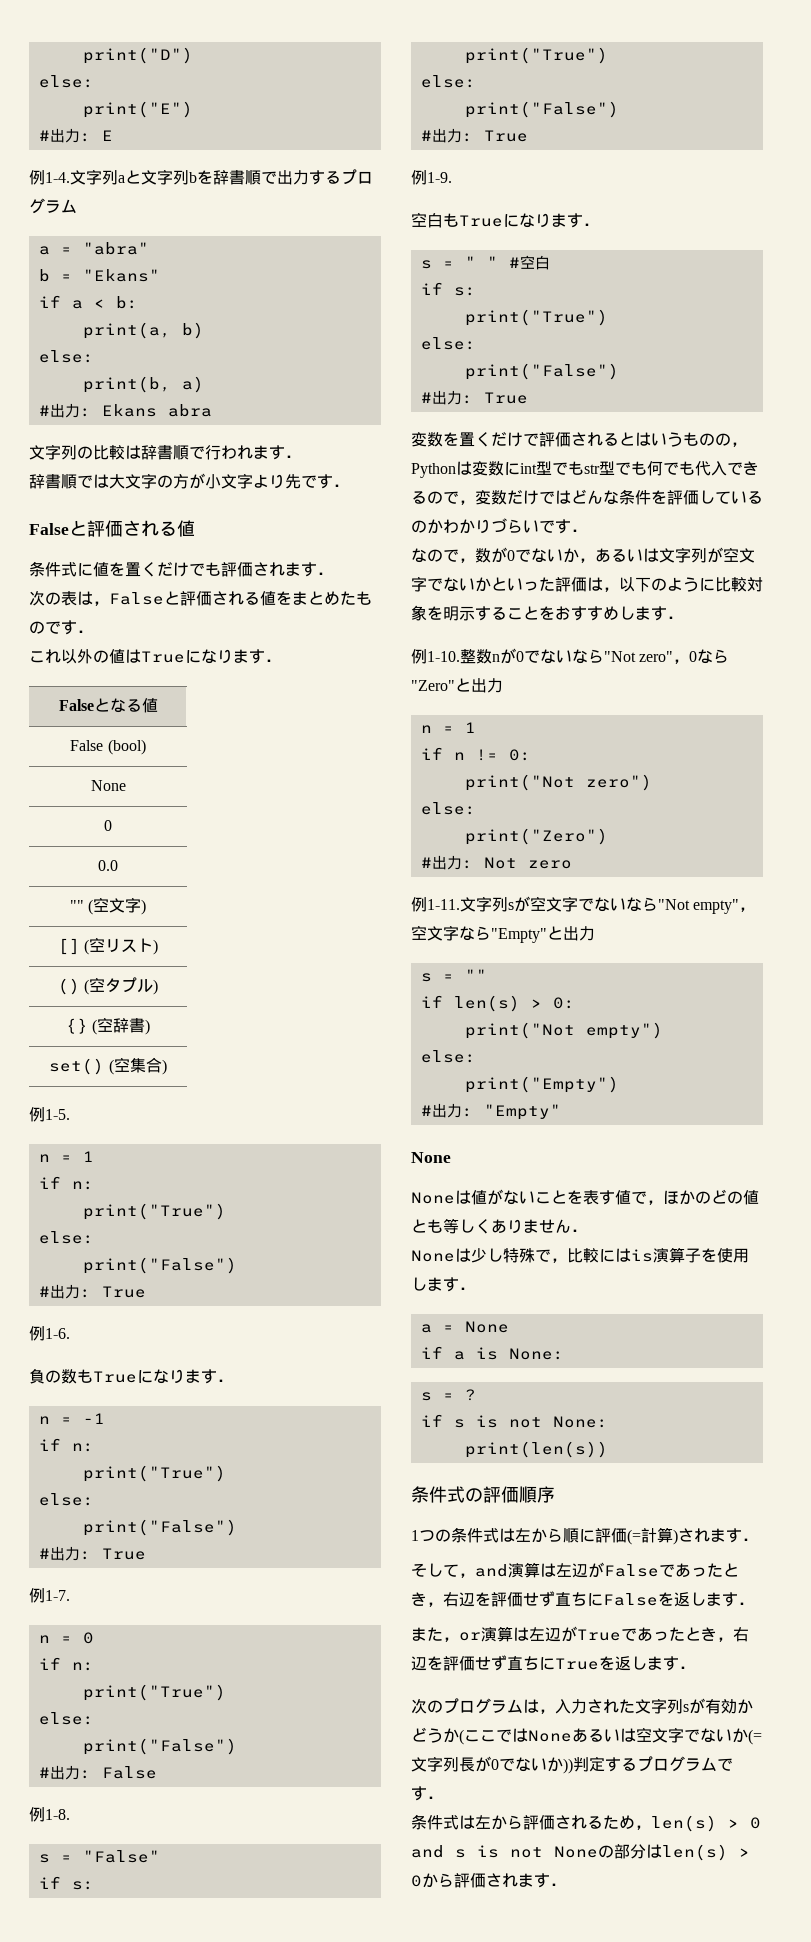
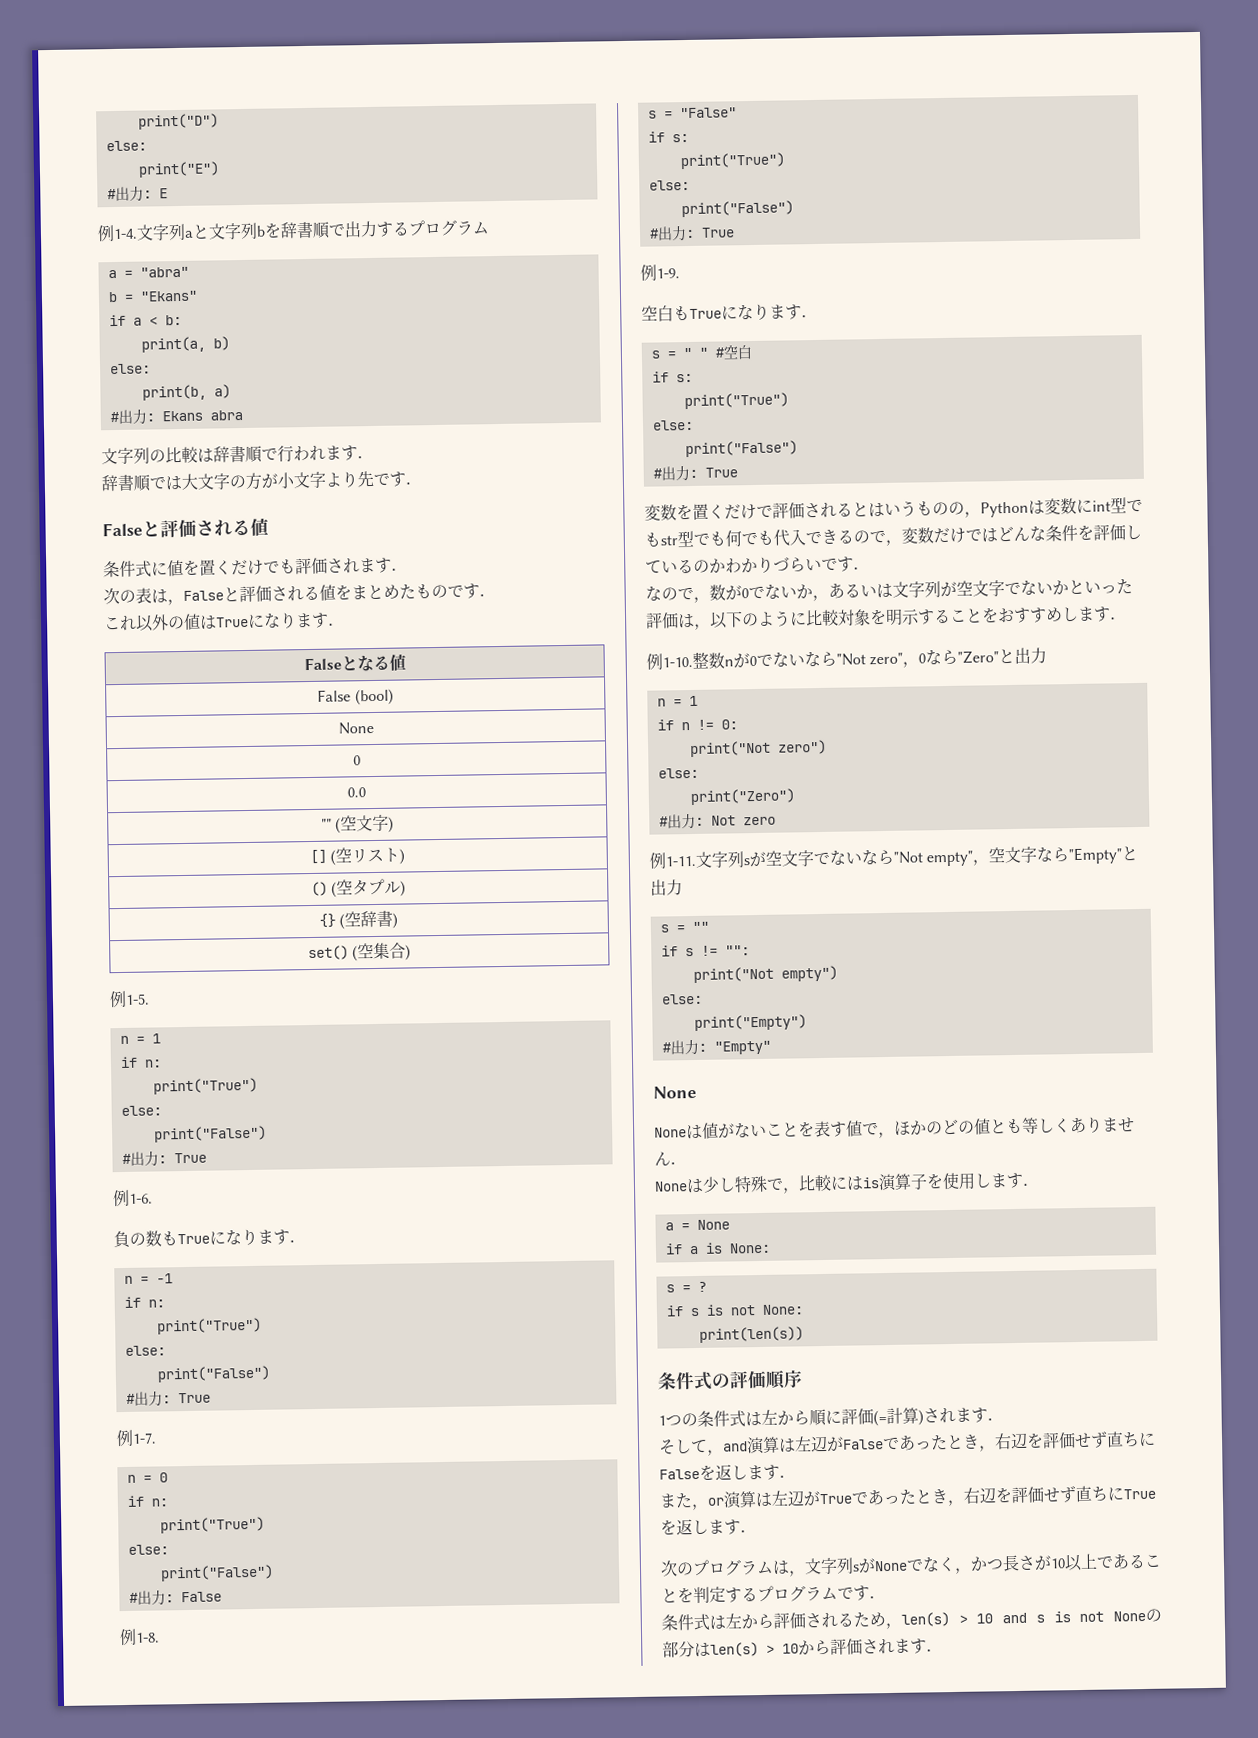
- if len(s) > 0:
+ if s != "":
- 次のプログラムは，入力された文字列sが有効かどうか(ここではNoneあるいは空文字でないか(=文字列長が0でないか))判定するプログラムです．
+ 次のプログラムは，文字列sがNoneでなく，かつ長さが10以上であることを判定するプログラムです．
- 条件式は左から評価されるため，len(s) > 0 and s is not Noneの部分はlen(s) > 0から評価されます．
+ 条件式は左から評価されるため，len(s) > 10 and s is not Noneの部分はlen(s) > 10から評価されます．

